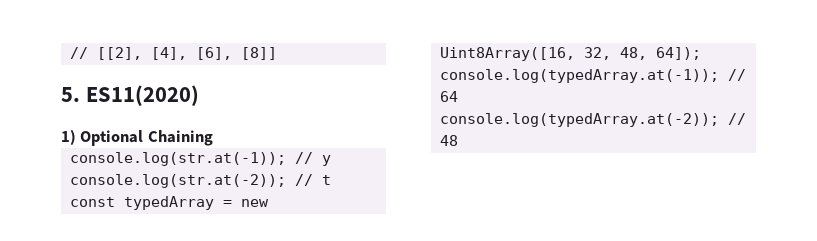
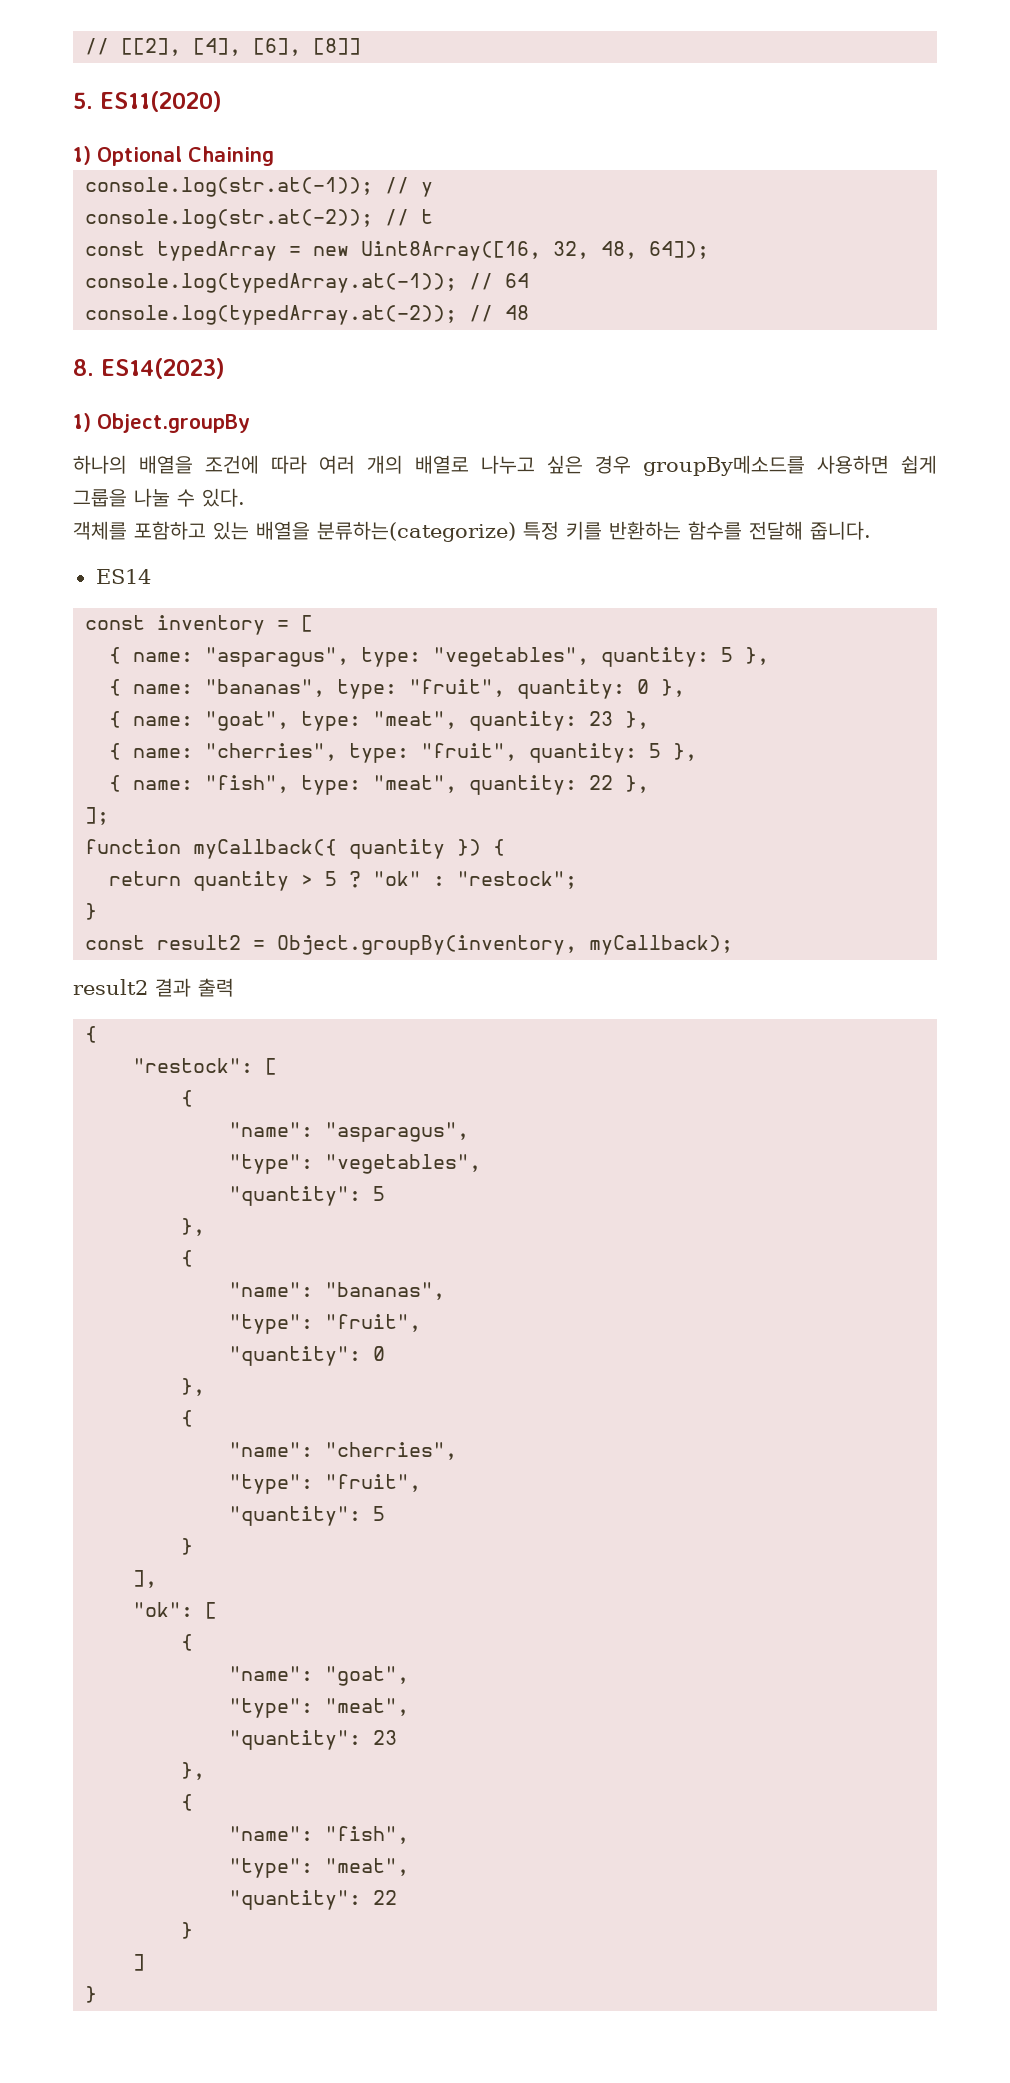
+ 8. ES14(2023)
+ 1) Object.groupBy
+ 하나의 배열을 조건에 따라 여러 개의 배열로 나누고 싶은 경우 groupBy메소드를 사용하면 쉽게 그룹을 나눌 수 있다.
+ 객체를 포함하고 있는 배열을 분류하는(categorize) 특정 키를 반환하는 함수를 전달해 줍니다.
+ ES14
+ const inventory = [
+ { name: "asparagus", type: "vegetables", quantity: 5 },
+ { name: "bananas", type: "fruit", quantity: 0 },
+ { name: "goat", type: "meat", quantity: 23 },
+ { name: "cherries", type: "fruit", quantity: 5 },
+ { name: "fish", type: "meat", quantity: 22 },
+ ];
+ function myCallback({ quantity }) {
+ return quantity > 5 ? "ok" : "restock";
+ }
+ const result2 = Object.groupBy(inventory, myCallback);
+ result2 결과 출력
+ {
+ "restock": [
+ {
+ "name": "asparagus",
+ "type": "vegetables",
+ "quantity": 5
+ },
+ {
+ "name": "bananas",
+ "type": "fruit",
+ "quantity": 0
+ },
+ {
+ "name": "cherries",
+ "type": "fruit",
+ "quantity": 5
+ }
+ ],
+ "ok": [
+ {
+ "name": "goat",
+ "type": "meat",
+ "quantity": 23
+ },
+ {
+ "name": "fish",
+ "type": "meat",
+ "quantity": 22
+ }
+ ]
+ }

